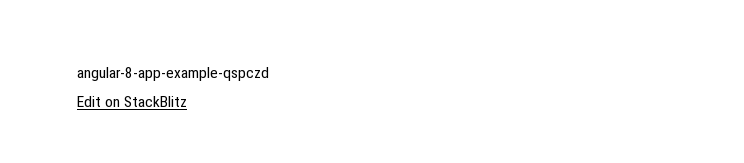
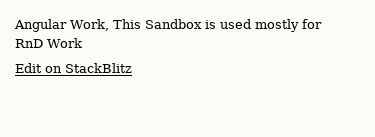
- angular-8-app-example-qspczd
+ Angular Work, This Sandbox is used mostly for RnD Work

